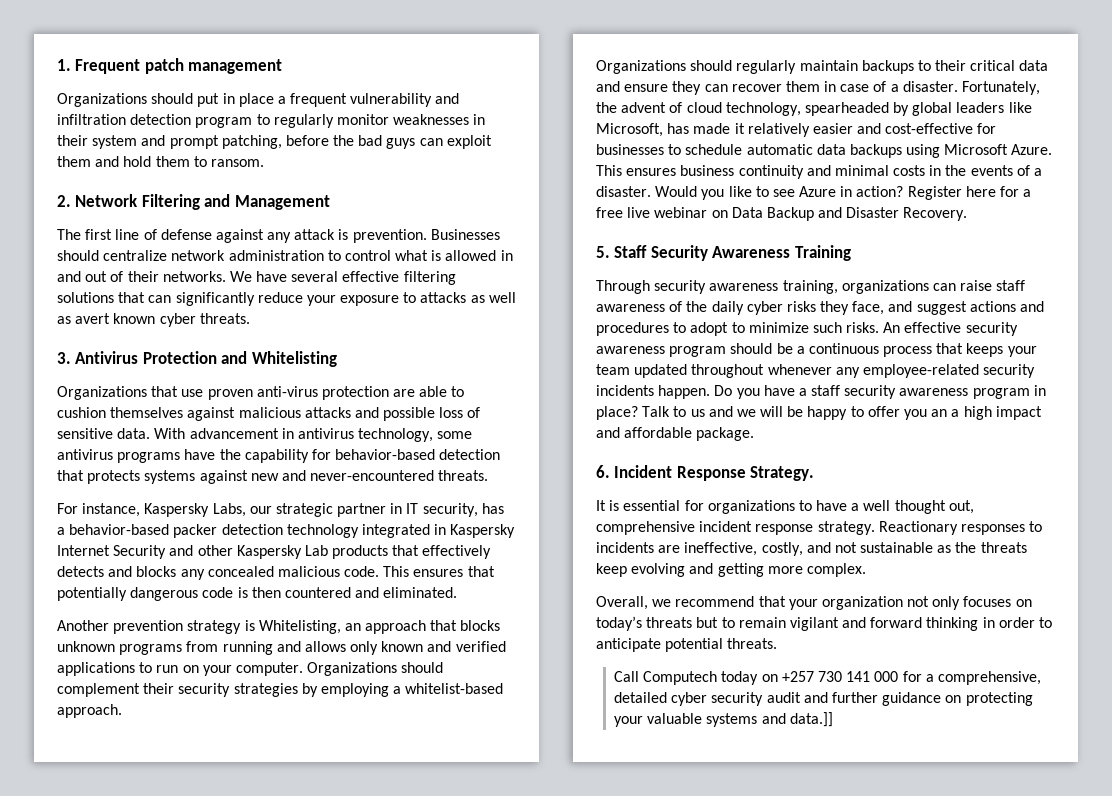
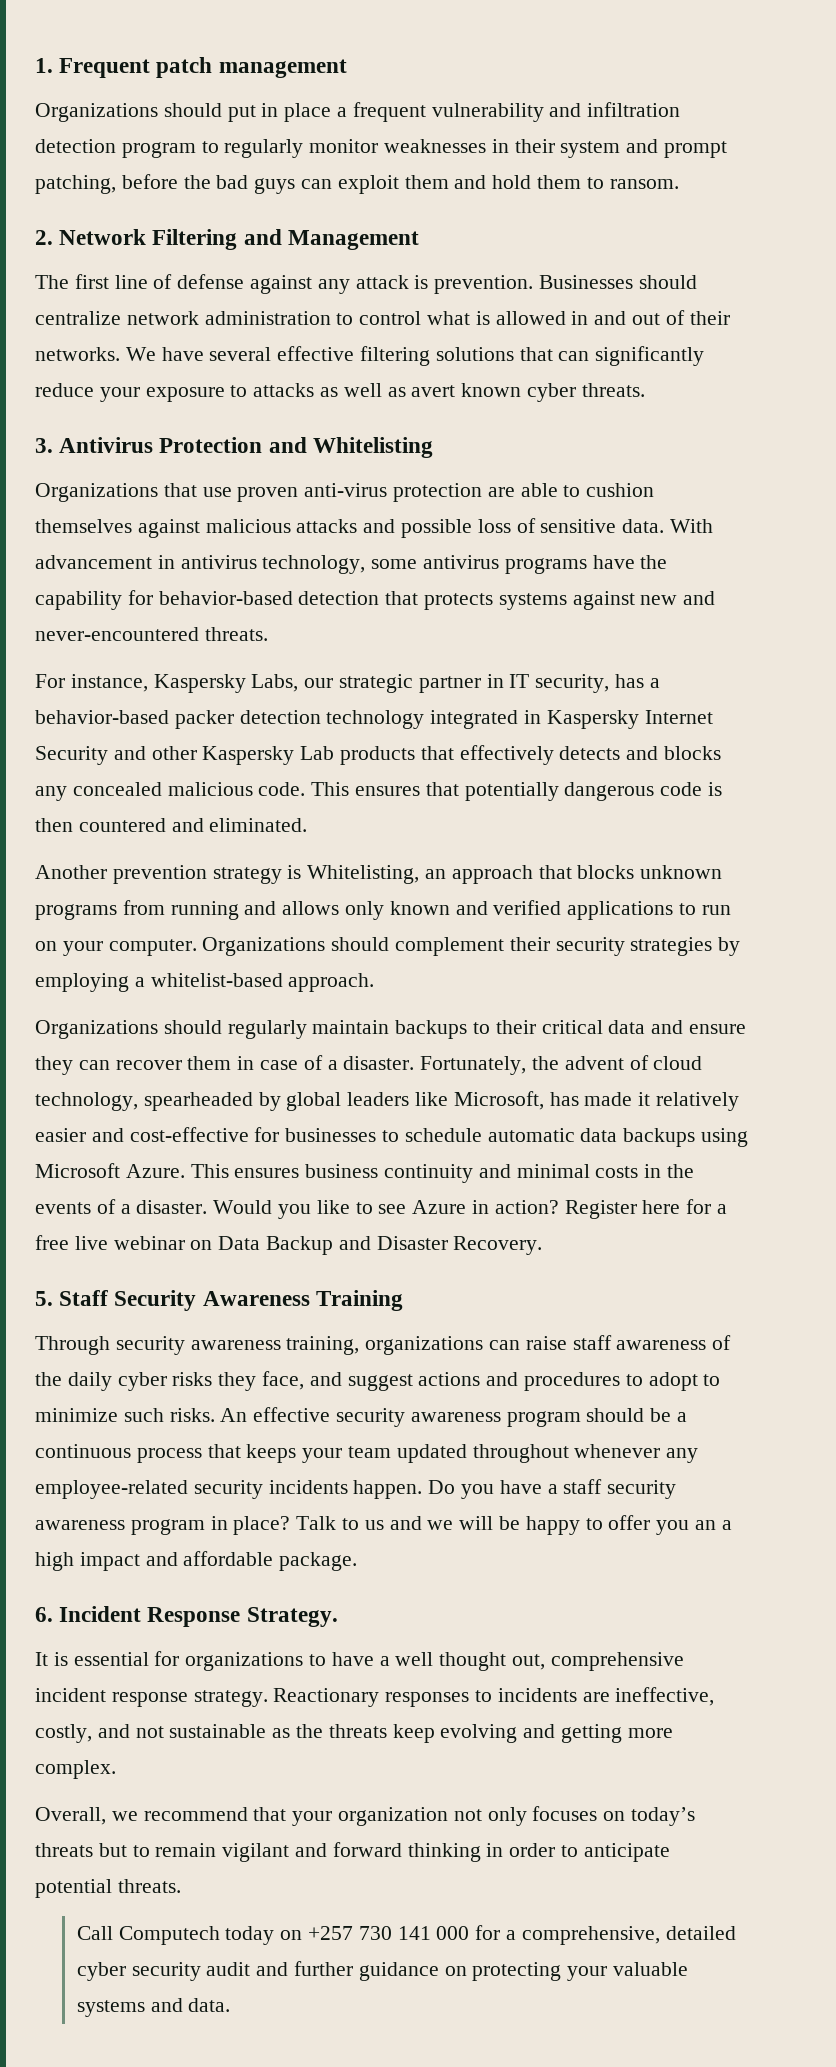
- Call Computech today on +257 730 141 000 for a comprehensive, detailed cyber security audit and further guidance on protecting your valuable systems and data.]]
+ Call Computech today on +257 730 141 000 for a comprehensive, detailed cyber security audit and further guidance on protecting your valuable systems and data.

